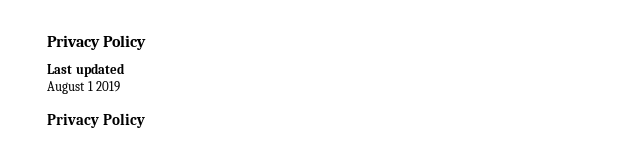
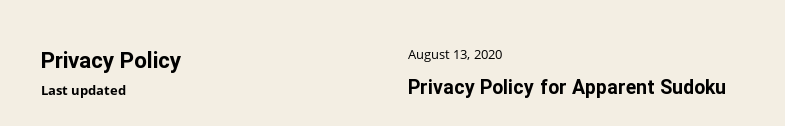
- August 1 2019
- Privacy Policy
+ August 13, 2020
+ Privacy Policy for Apparent Sudoku

